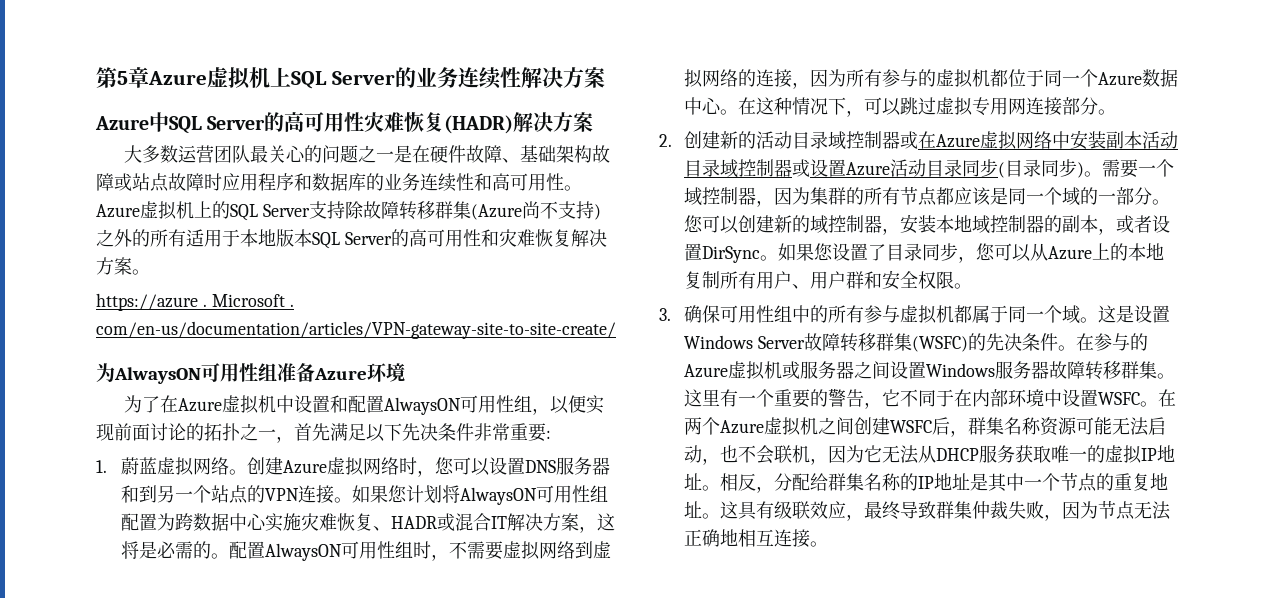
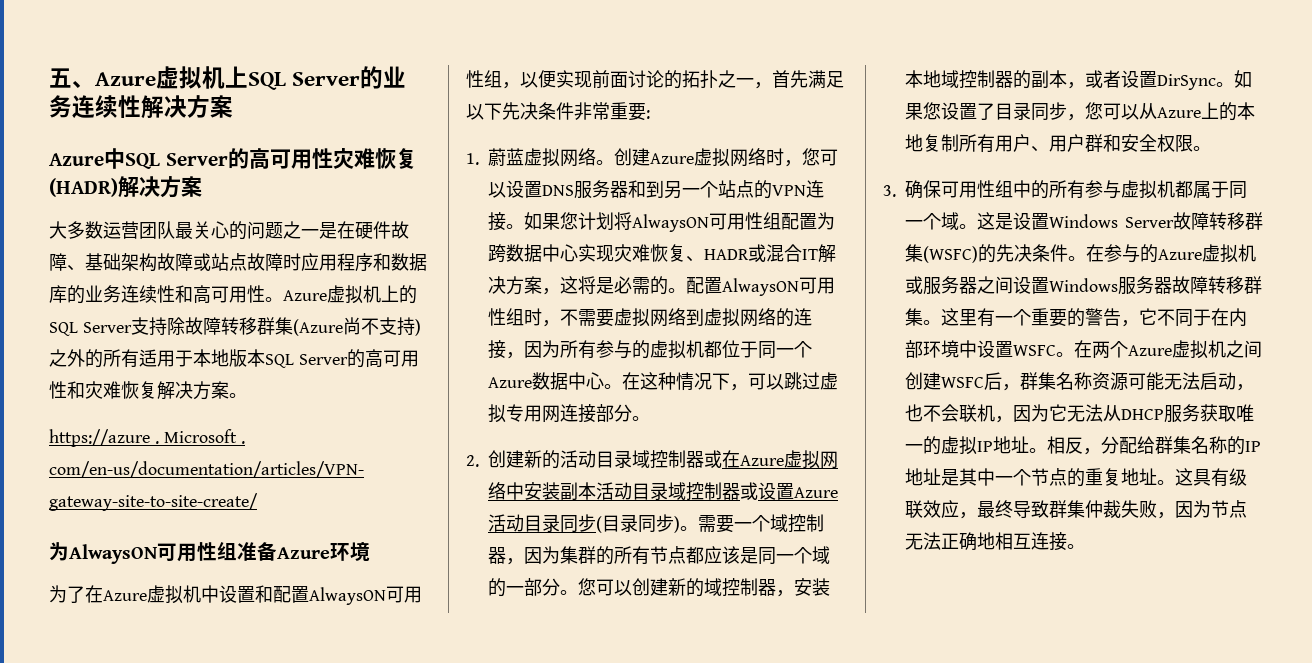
- 第5章Azure虚拟机上SQL Server的业务连续性解决方案
+ 五、Azure虚拟机上SQL Server的业务连续性解决方案
- 如果您计划将AlwaysON可用性组配置为跨数据中心实施灾难恢复、HADR或混合IT解决方案，这将是必需的。
+ 如果您计划将AlwaysON可用性组配置为跨数据中心实现灾难恢复、HADR或混合IT解决方案，这将是必需的。

